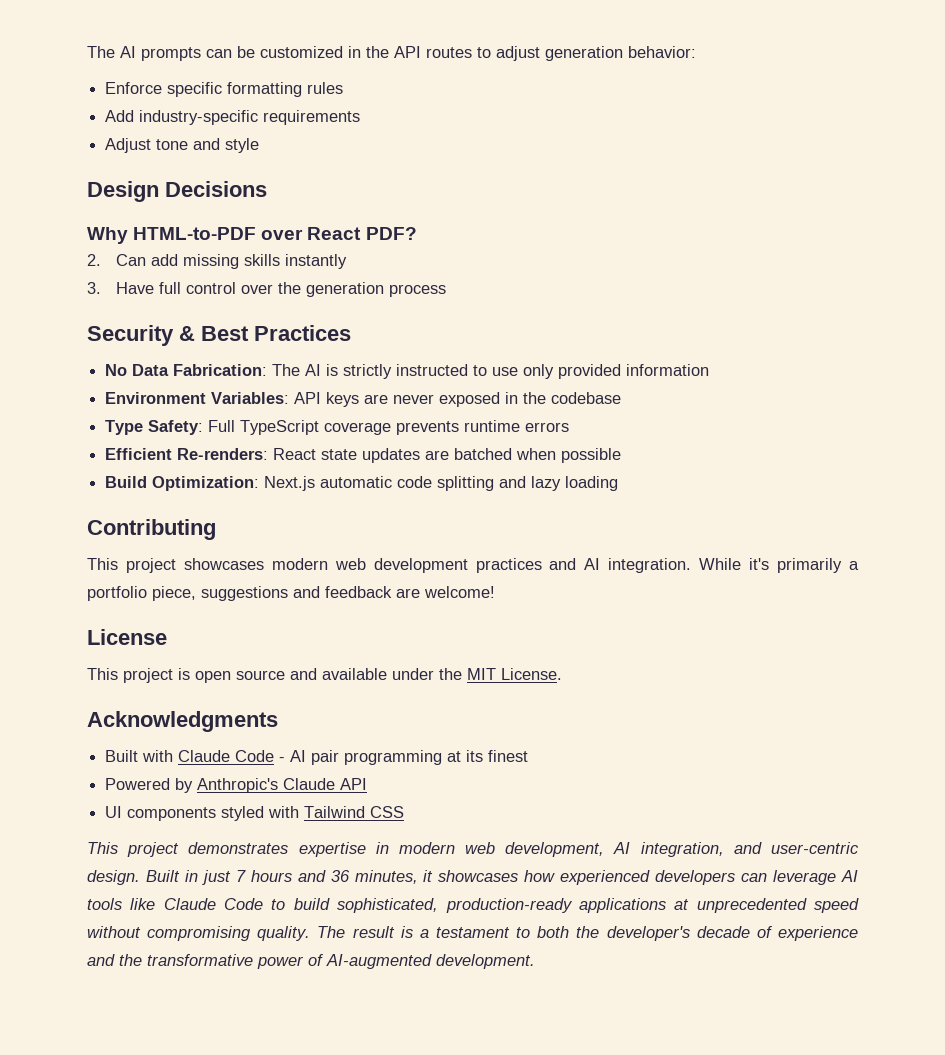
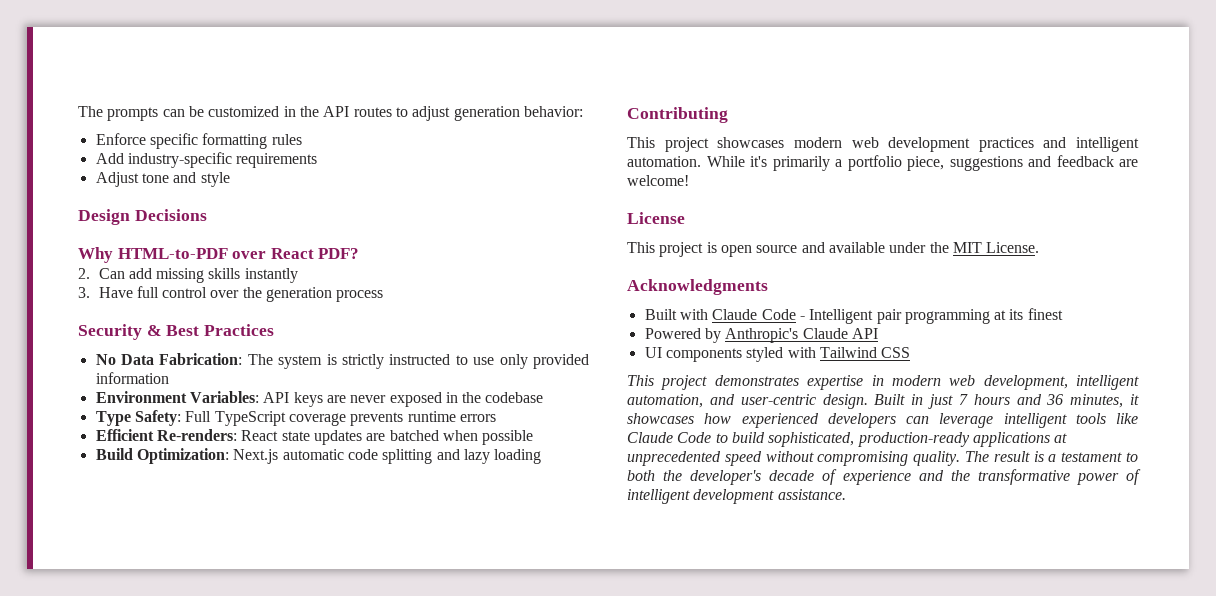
- The AI prompts can be customized in the API routes to adjust generation behavior:
+ The prompts can be customized in the API routes to adjust generation behavior:
- No Data Fabrication: The AI is strictly instructed to use only provided information
+ No Data Fabrication: The system is strictly instructed to use only provided information
- This project showcases modern web development practices and AI integration.
+ This project showcases modern web development practices and intelligent automation.
- Built with Claude Code - AI pair programming at its finest
+ Built with Claude Code - Intelligent pair programming at its finest
- This project demonstrates expertise in modern web development, AI integration, and user-centric design.
+ This project demonstrates expertise in modern web development, intelligent automation, and user-centric design.
- Built in just 7 hours and 36 minutes, it showcases how experienced developers can leverage AI tools like Claude Code to build sophisticated, production-ready applications at unprecedented speed without compromising quality.
+ Built in just 7 hours and 36 minutes, it showcases how experienced developers can leverage intelligent tools like Claude Code to build sophisticated, production-ready applications at unprecedented speed without compromising quality.
- The result is a testament to both the developer's decade of experience and the transformative power of AI-augmented development.
+ The result is a testament to both the developer's decade of experience and the transformative power of intelligent development assistance.

